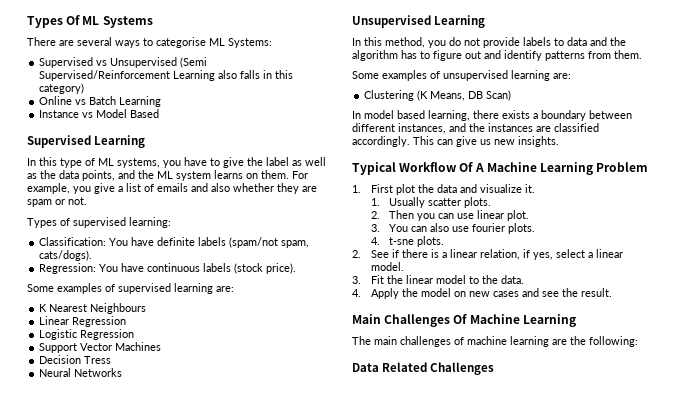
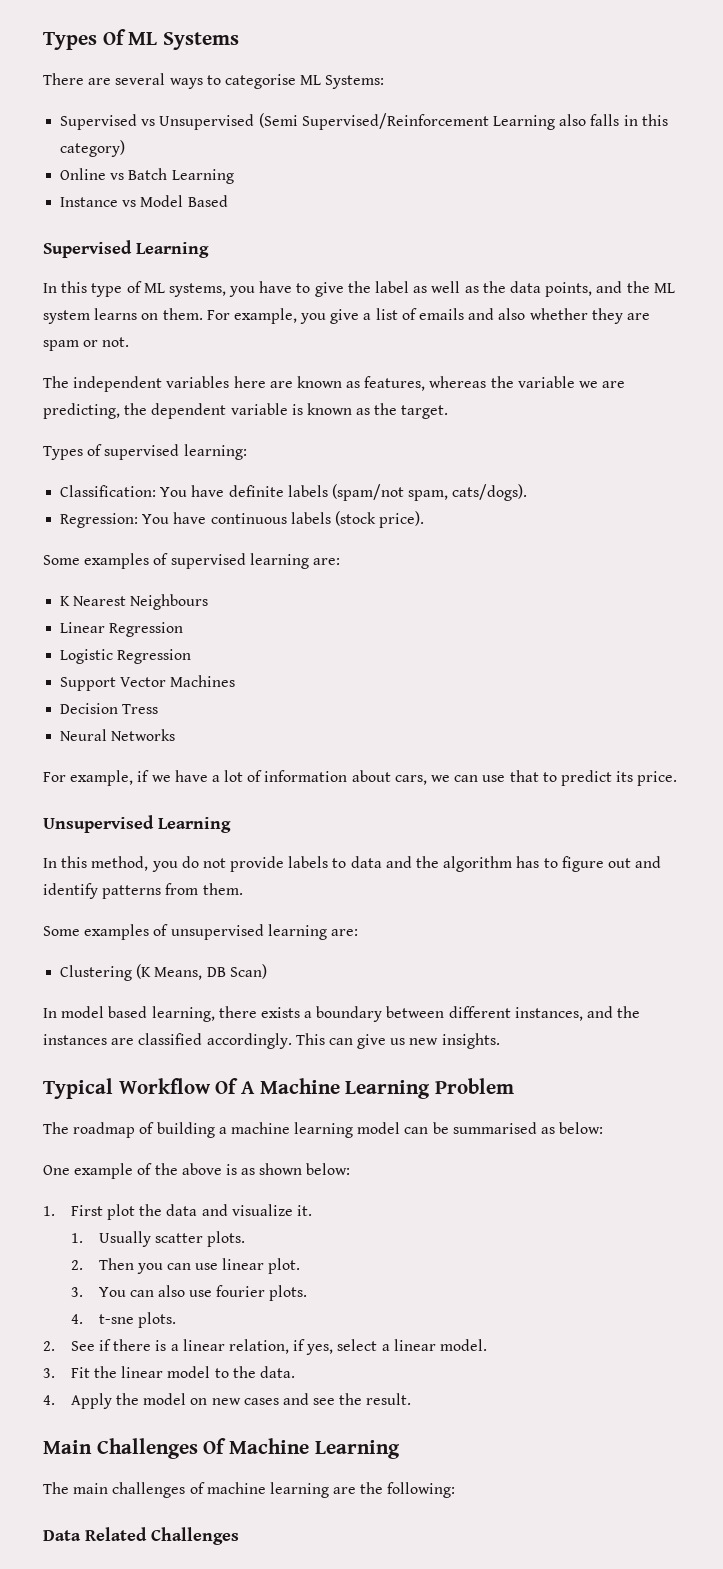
+ The independent variables here are known as features, whereas the variable we are predicting, the dependent variable is known as the target.
+ For example, if we have a lot of information about cars, we can use that to predict its price.
+ The roadmap of building a machine learning model can be summarised as below:
+ One example of the above is as shown below:

